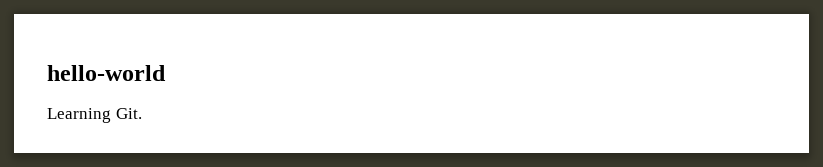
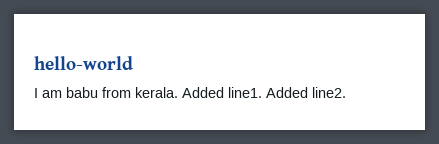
- Learning Git.
+ I am babu from kerala. Added line1. Added line2.

